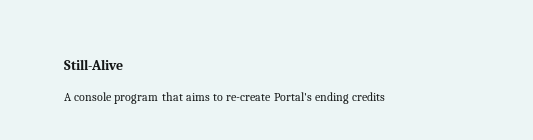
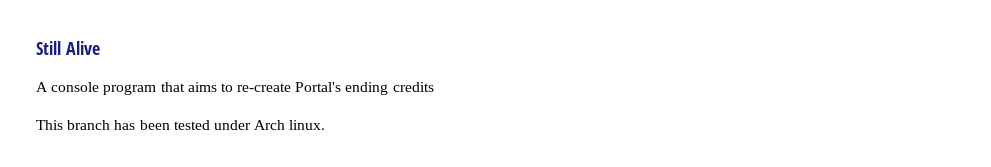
- Still-Alive
+ Still Alive
+ This branch has been tested under Arch linux.

